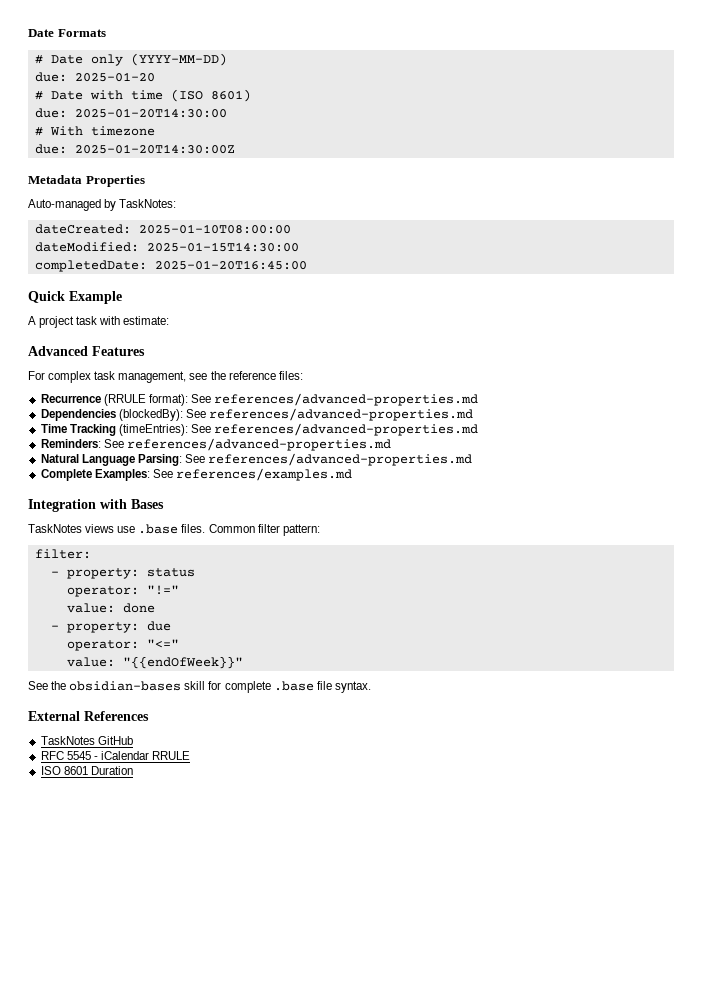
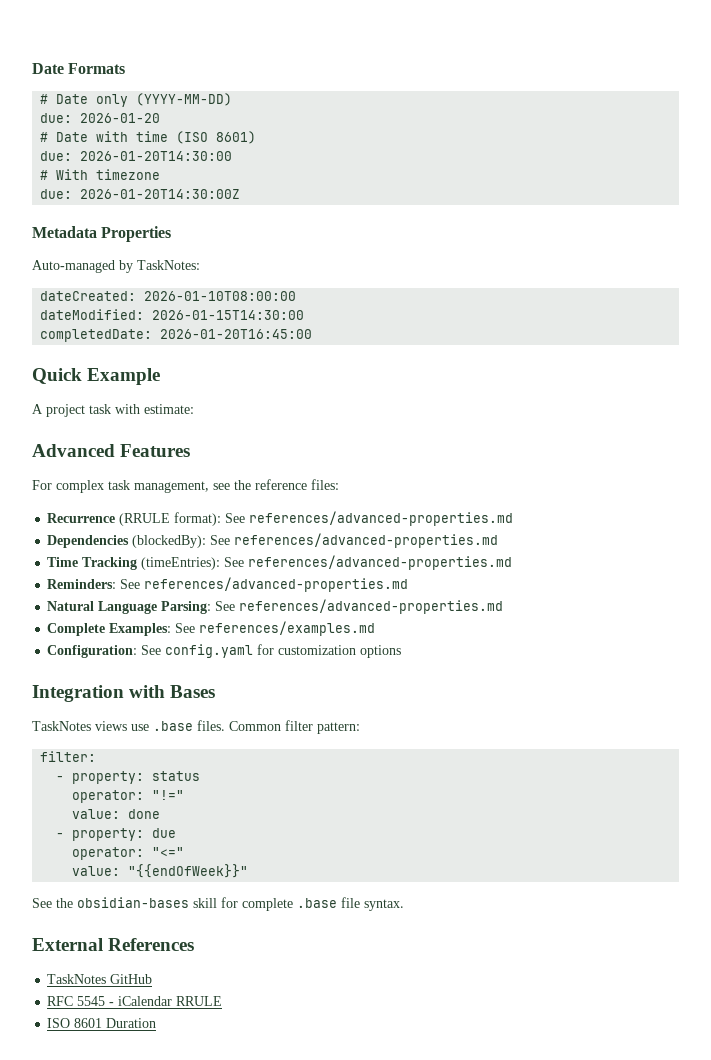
- due: 2025-01-20
+ due: 2026-01-20
- due: 2025-01-20T14:30:00
+ due: 2026-01-20T14:30:00
- due: 2025-01-20T14:30:00Z
+ due: 2026-01-20T14:30:00Z
- dateCreated: 2025-01-10T08:00:00
+ dateCreated: 2026-01-10T08:00:00
- dateModified: 2025-01-15T14:30:00
+ dateModified: 2026-01-15T14:30:00
- completedDate: 2025-01-20T16:45:00
+ completedDate: 2026-01-20T16:45:00
+ Configuration: See config.yaml for customization options

